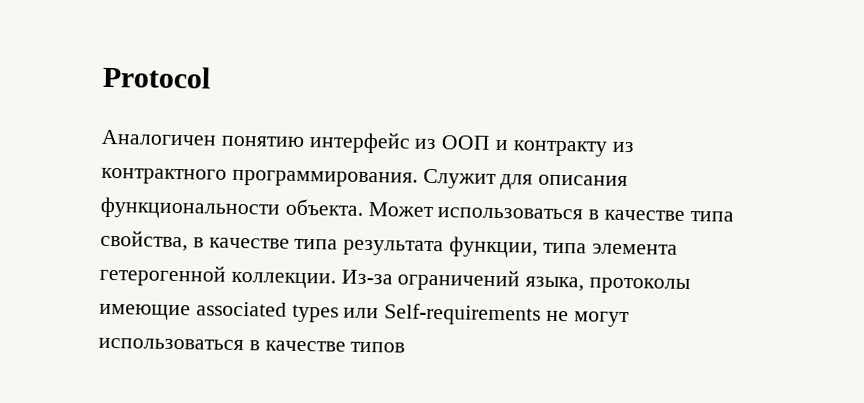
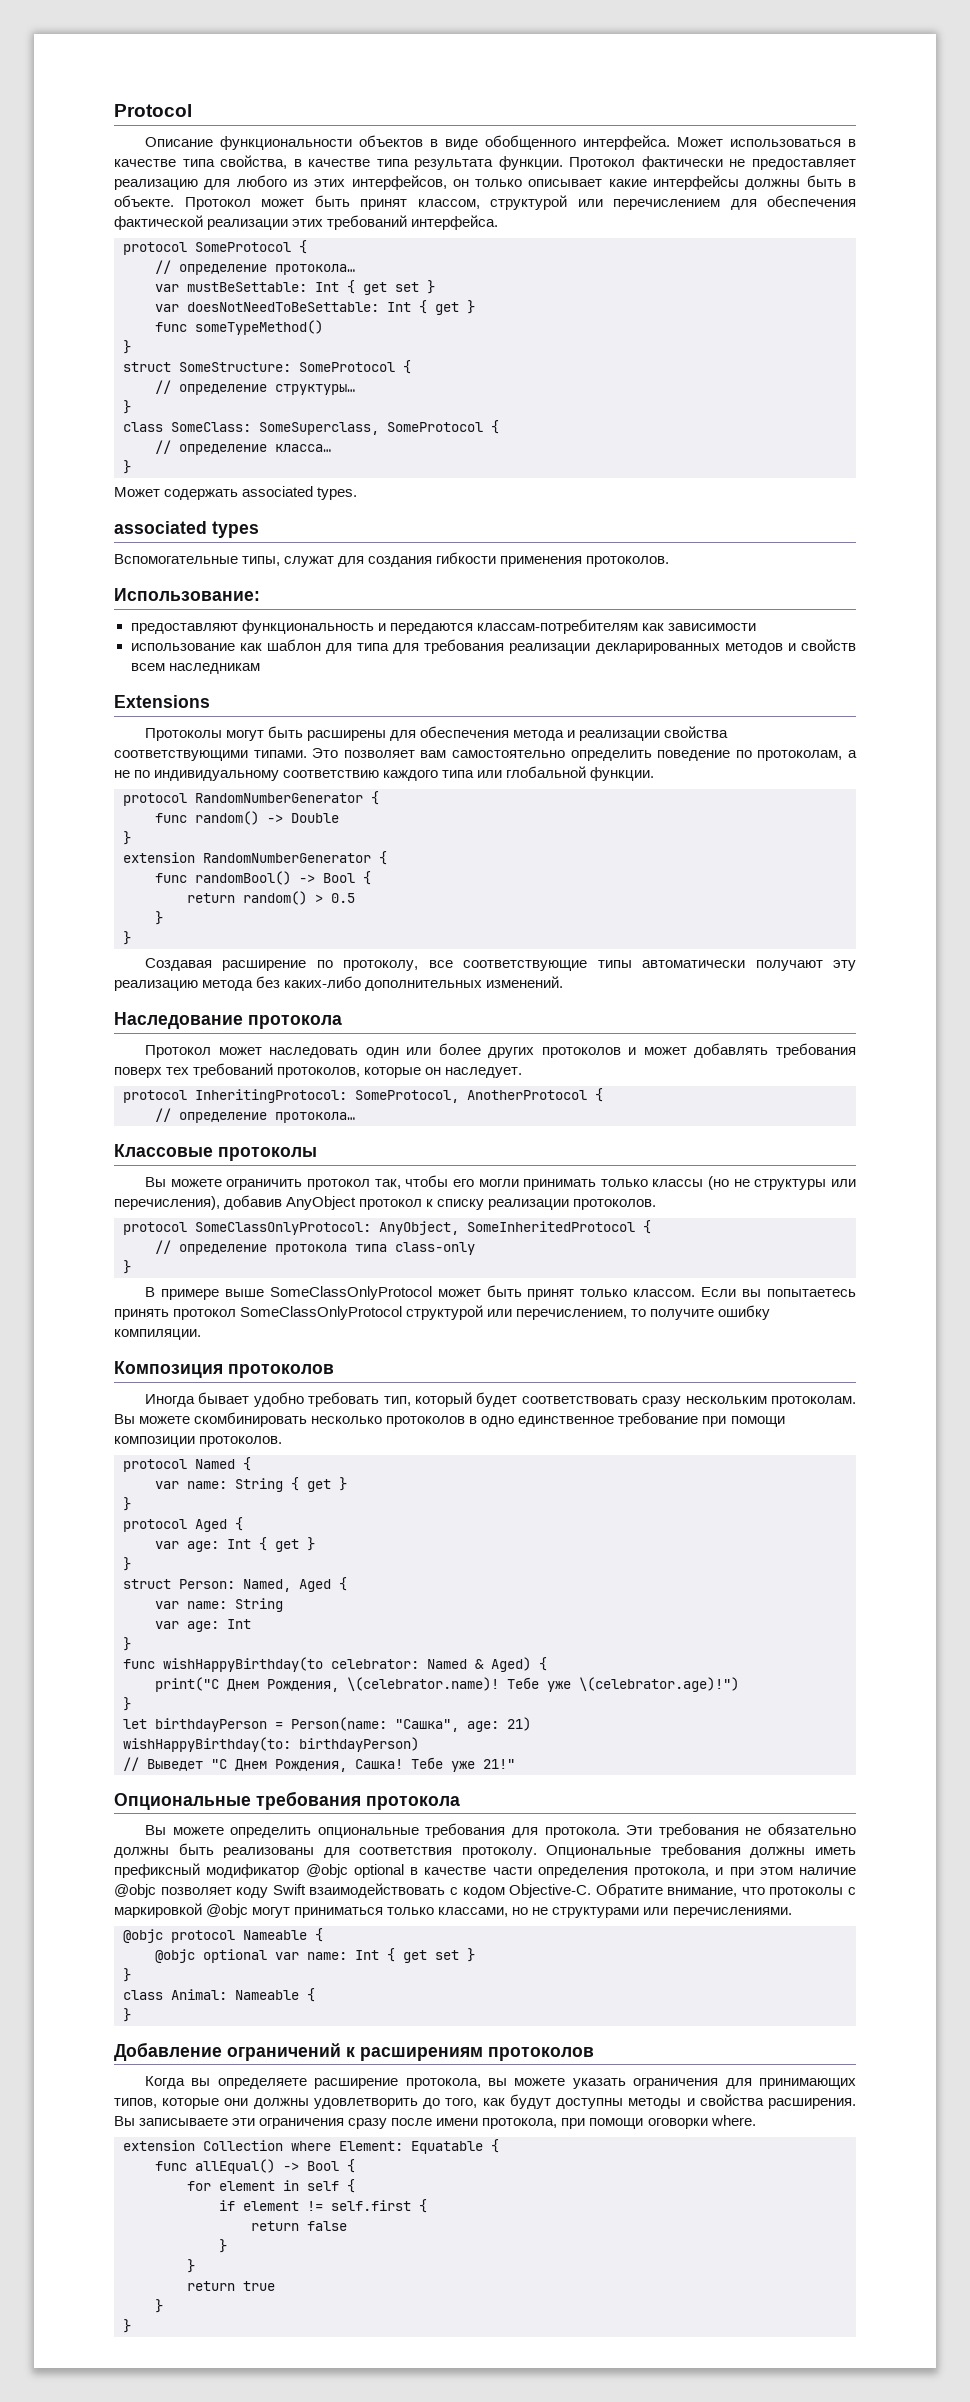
- Аналогичен понятию интерфейс из ООП и контракту из контрактного программирования. Служит для описания функциональности объекта.
+ Описание функциональности объектов в виде обобщенного интерфейса.
- Может использоваться в качестве типа свойства, в качестве типа результата функции, типа элемента гетерогенной коллекции. Из-за ограничений языка, протоколы имеющие associated types или Self-requirements не могут использоваться в качестве типов
+ Может использоваться в качестве типа свойства, в качестве типа результата функции. Протокол фактически не предоставляет реализацию для любого из этих интерфейсов, он только описывает какие интерфейсы должны быть в объекте. Протокол может быть принят классом, структурой или перечислением для обеспечения фактической реализации этих требований интерфейса.
+ protocol SomeProtocol {
+ // определение протокола…
+ var mustBeSettable: Int { get set }
+ var doesNotNeedToBeSettable: Int { get }
+ func someTypeMethod()
+ }
+ struct SomeStructure: SomeProtocol {
+ // определение структуры…
+ }
+ class SomeClass: SomeSuperclass, SomeProtocol {
+ // определение класса…
+ }
+ Может содержать associated types.
+ associated types
+ Вспомогательные типы, cлужат для создания гибкости применения протоколов.
+ Использование:
+ предоставляют функциональность и передаются классам-потребителям как зависимости
+ использование как шаблон для типа для требования реализации декларированных методов и свойств всем наследникам
+ Extensions
+ Протоколы могут быть расширены для обеспечения метода и реализации свойства соответствующими типами. Это позволяет вам самостоятельно определить поведение по протоколам, а не по индивидуальному соответствию каждого типа или глобальной функции.
+ protocol RandomNumberGenerator {
+ func random() -> Double
+ }
+ extension RandomNumberGenerator {
+ func randomBool() -> Bool {
+ return random() > 0.5
+ }
+ }
+ Создавая расширение по протоколу, все соответствующие типы автоматически получают эту реализацию метода без каких-либо дополнительных изменений.
+ Наследование протокола
+ Протокол может наследовать один или более других протоколов и может добавлять требования поверх тех требований протоколов, которые он наследует.
+ protocol InheritingProtocol: SomeProtocol, AnotherProtocol {
+ // определение протокола…
+ Классовые протоколы
+ Вы можете ограничить протокол так, чтобы его могли принимать только классы (но не структуры или перечисления), добавив AnyObject протокол к списку реализации протоколов.
+ protocol SomeClassOnlyProtocol: AnyObject, SomeInheritedProtocol {
+ // определение протокола типа class-only
+ }
+ В примере выше SomeClassOnlyProtocol может быть принят только классом. Если вы попытаетесь принять протокол SomeClassOnlyProtocol структурой или перечислением, то получите ошибку компиляции.
+ Композиция протоколов
+ Иногда бывает удобно требовать тип, который будет соответствовать сразу нескольким протоколам. Вы можете скомбинировать несколько протоколов в одно единственное требование при помощи композиции протоколов.
+ protocol Named {
+ var name: String { get }
+ }
+ protocol Aged {
+ var age: Int { get }
+ }
+ struct Person: Named, Aged {
+ var name: String
+ var age: Int
+ }
+ func wishHappyBirthday(to celebrator: Named & Aged) {
+ print("С Днем Рождения, \(celebrator.name)! Тебе уже \(celebrator.age)!")
+ }
+ let birthdayPerson = Person(name: "Сашка", age: 21)
+ wishHappyBirthday(to: birthdayPerson)
+ // Выведет "С Днем Рождения, Сашка! Тебе уже 21!"
+ Опциональные требования протокола
+ Вы можете определить опциональные требования для протокола. Эти требования не обязательно должны быть реализованы для соответствия протоколу. Опциональные требования должны иметь префиксный модификатор @objc optional в качестве части определения протокола, и при этом наличие @objc позволяет коду Swift взаимодействовать с кодом Objective-C. Обратите внимание, что протоколы с маркировкой @objc могут приниматься только классами, но не структурами или перечислениями.
+ @objc protocol Nameable {
+ @objc optional var name: Int { get set }
+ }
+ class Animal: Nameable {
+ }
+ Добавление ограничений к расширениям протоколов
+ Когда вы определяете расширение протокола, вы можете указать ограничения для принимающих типов, которые они должны удовлетворить до того, как будут доступны методы и свойства расширения. Вы записываете эти ограничения сразу после имени протокола, при помощи оговорки where.
+ extension Collection where Element: Equatable {
+ func allEqual() -> Bool {
+ for element in self {
+ if element != self.first {
+ return false
+ }
+ }
+ return true
+ }
+ }

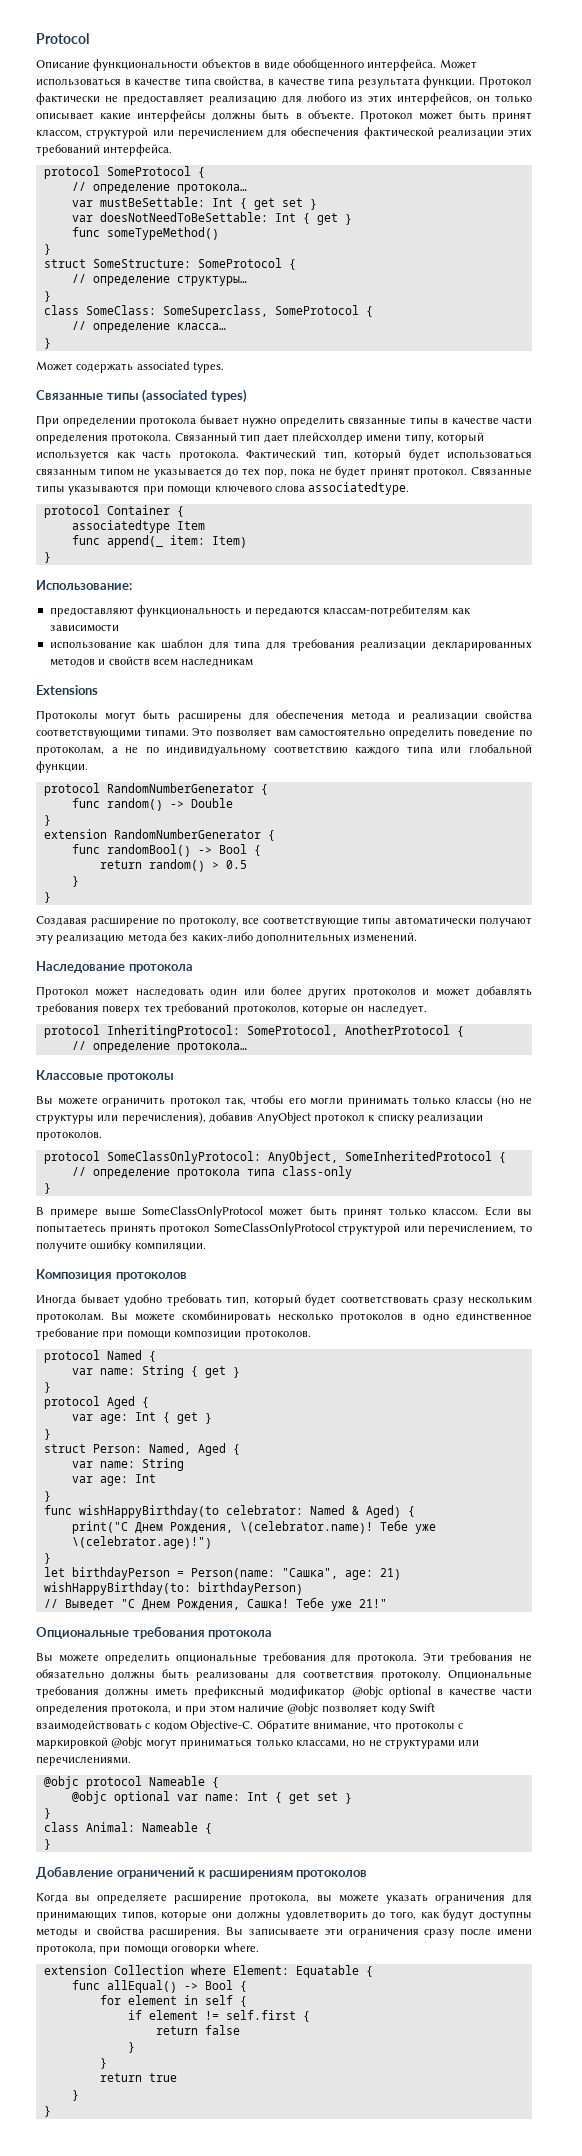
- associated types
- Вспомогательные типы, cлужат для создания гибкости применения протоколов.
+ Связанные типы (associated types)
+ При определении протокола бывает нужно определить связанные типы в качестве части определения протокола. Связанный тип дает плейсхолдер имени типу, который используется как часть протокола. Фактический тип, который будет использоваться связанным типом не указывается до тех пор, пока не будет принят протокол. Связанные типы указываются при помощи ключевого слова associatedtype.
+ protocol Container {
+ associatedtype Item
+ func append(_ item: Item)
+ }

